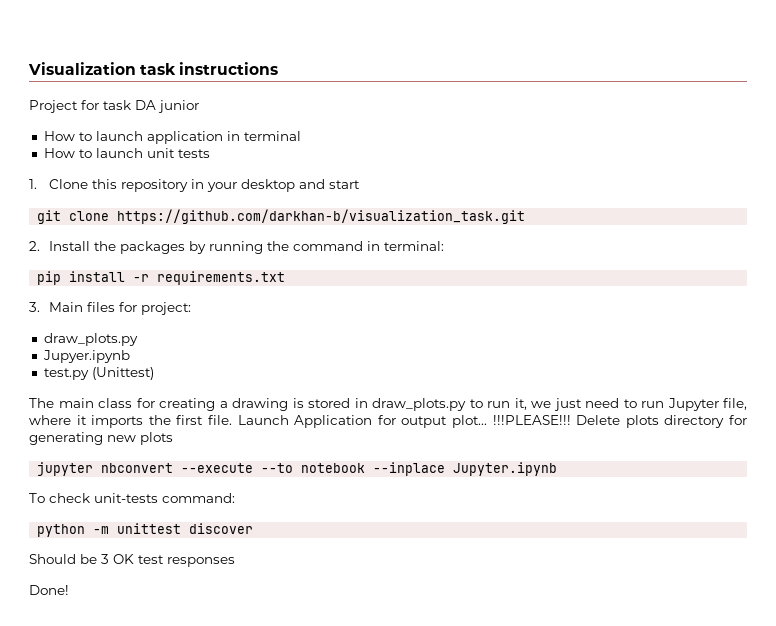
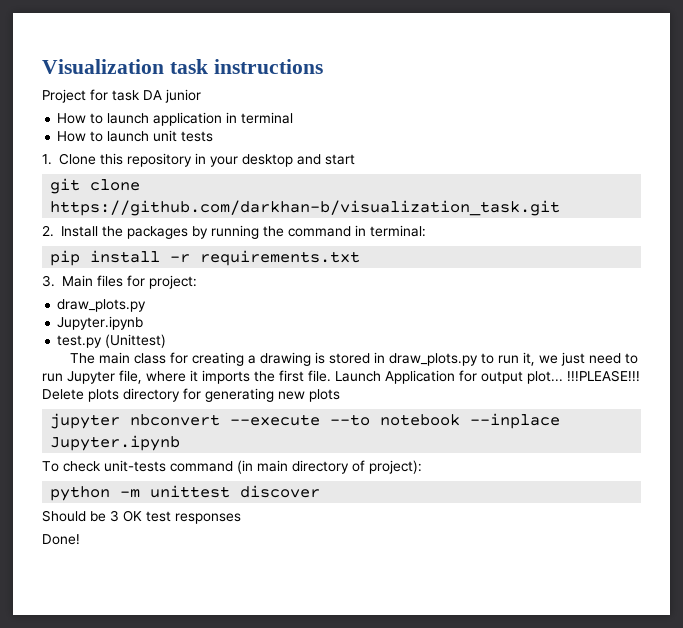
  3. Main files for project:
  draw_plots.py
- Jupyer.ipynb
+ Jupyter.ipynb
- To check unit-tests command:
+ To check unit-tests command (in main directory of project):

